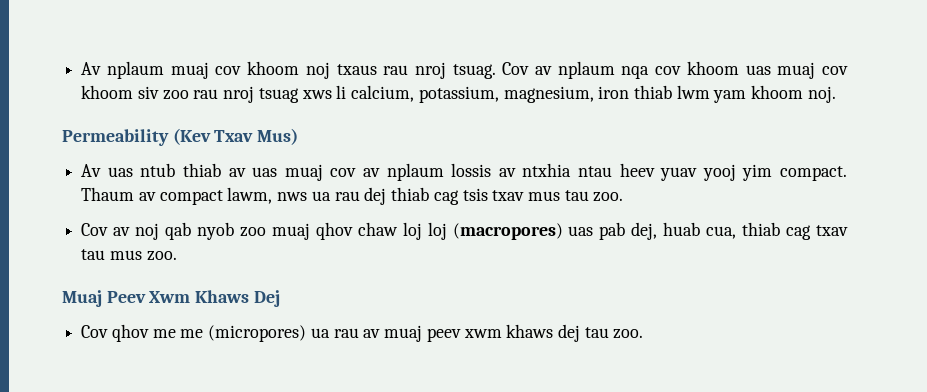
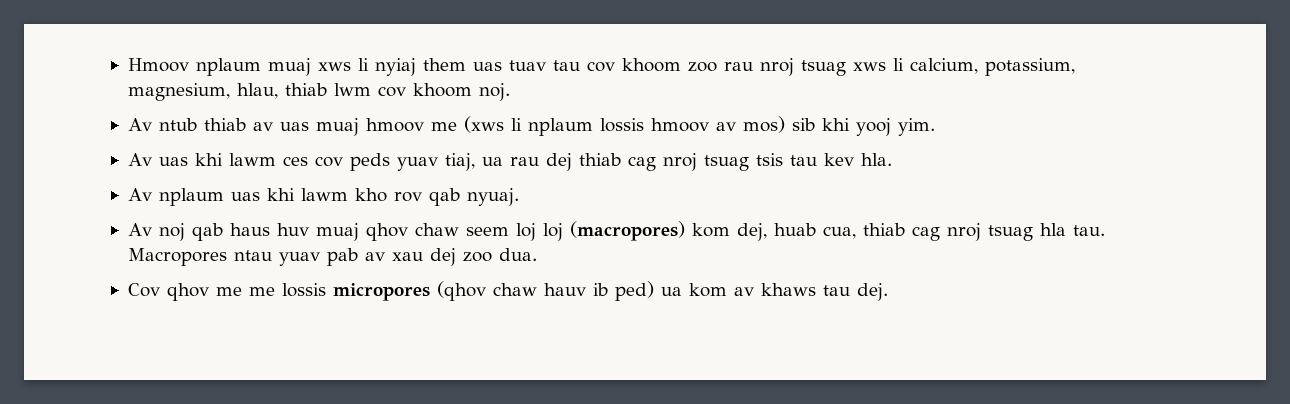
- Av nplaum muaj cov khoom noj txaus rau nroj tsuag. Cov av nplaum nqa cov khoom uas muaj cov khoom siv zoo rau nroj tsuag xws li calcium, potassium, magnesium, iron thiab lwm yam khoom noj.
+ Hmoov nplaum muaj xws li nyiaj them uas tuav tau cov khoom zoo rau nroj tsuag xws li calcium, potassium, magnesium, hlau, thiab lwm cov khoom noj.
- Permeability (Kev Txav Mus)
- Av uas ntub thiab av uas muaj cov av nplaum lossis av ntxhia ntau heev yuav yooj yim compact. Thaum av compact lawm, nws ua rau dej thiab cag tsis txav mus tau zoo.
- Cov av noj qab nyob zoo muaj qhov chaw loj loj (macropores) uas pab dej, huab cua, thiab cag txav tau mus zoo.
- Muaj Peev Xwm Khaws Dej
- Cov qhov me me (micropores) ua rau av muaj peev xwm khaws dej tau zoo.
+ Av ntub thiab av uas muaj hmoov me (xws li nplaum lossis hmoov av mos) sib khi yooj yim.
+ Av uas khi lawm ces cov peds yuav tiaj, ua rau dej thiab cag nroj tsuag tsis tau kev hla.
+ Av nplaum uas khi lawm kho rov qab nyuaj.
+ Av noj qab haus huv muaj qhov chaw seem loj loj (macropores) kom dej, huab cua, thiab cag nroj tsuag hla tau. Macropores ntau yuav pab av xau dej zoo dua.
+ Cov qhov me me lossis micropores (qhov chaw hauv ib ped) ua kom av khaws tau dej.

